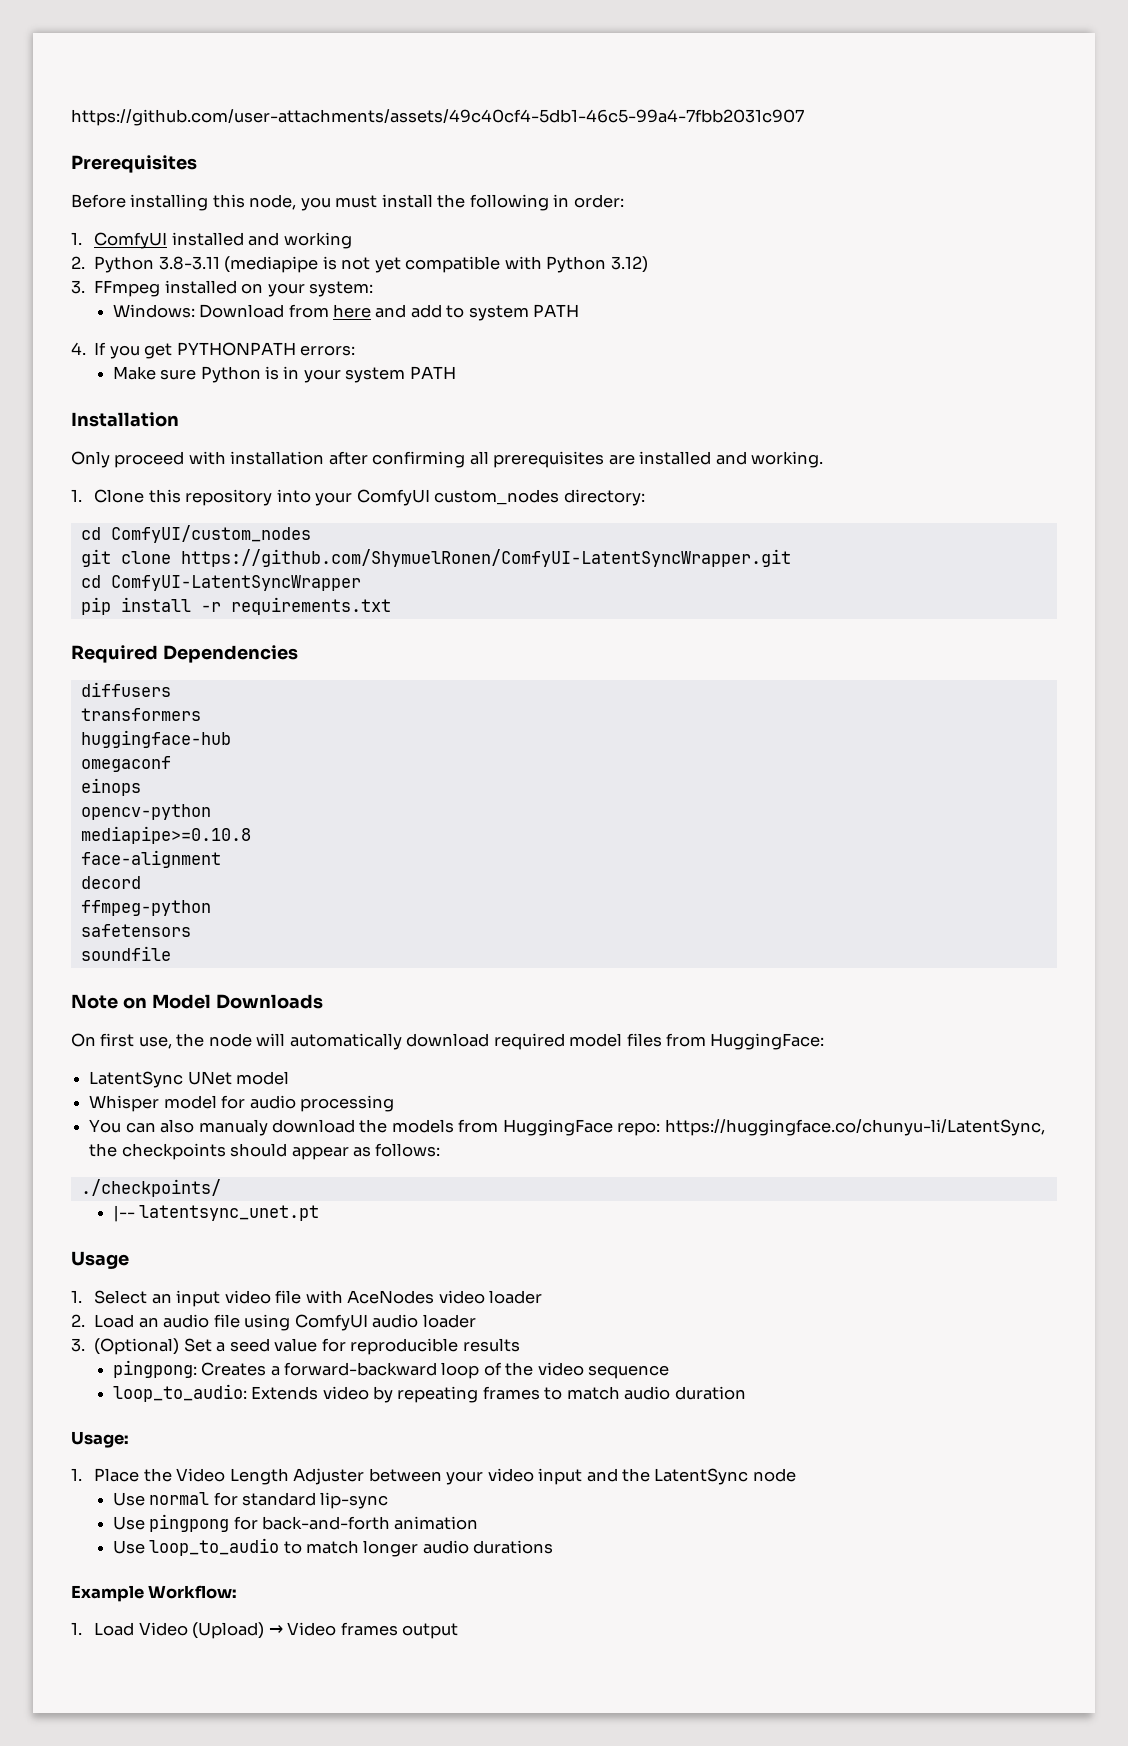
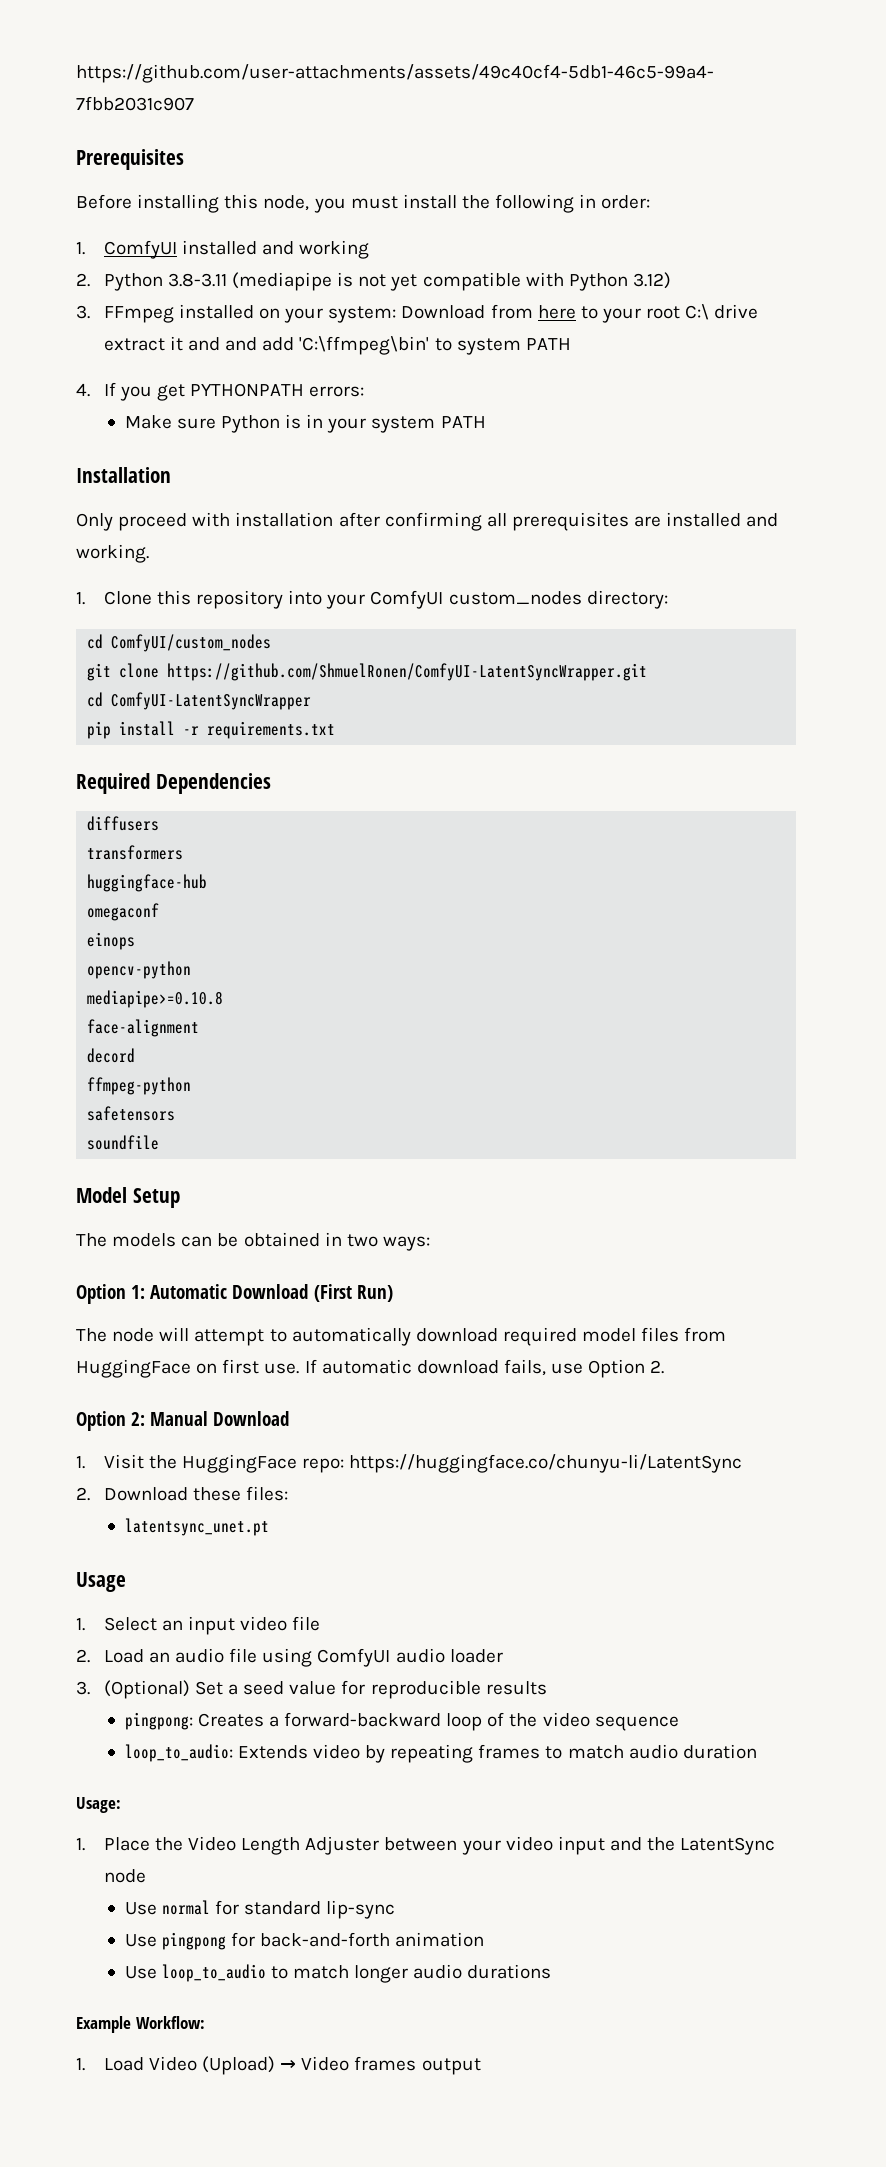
- 3. FFmpeg installed on your system:
- Windows: Download from here and add to system PATH
+ 3. FFmpeg installed on your system: Download from here to your root C:\ drive extract it and and add 'C:\ffmpeg\bin' to system PATH
- git clone https://github.com/ShymuelRonen/ComfyUI-LatentSyncWrapper.git
+ git clone https://github.com/ShmuelRonen/ComfyUI-LatentSyncWrapper.git
- Note on Model Downloads
- On first use, the node will automatically download required model files from HuggingFace:
- LatentSync UNet model
- Whisper model for audio processing
- You can also manualy download the models from HuggingFace repo: https://huggingface.co/chunyu-li/LatentSync, the checkpoints should appear as follows:
- ./checkpoints/
- |-- latentsync_unet.pt
+ Model Setup
+ The models can be obtained in two ways:
+ Option 1: Automatic Download (First Run)
+ The node will attempt to automatically download required model files from HuggingFace on first use. If automatic download fails, use Option 2.
+ Option 2: Manual Download
+ 1. Visit the HuggingFace repo: https://huggingface.co/chunyu-li/LatentSync
+ 2. Download these files:
+ latentsync_unet.pt
- 1. Select an input video file with AceNodes video loader
+ 1. Select an input video file

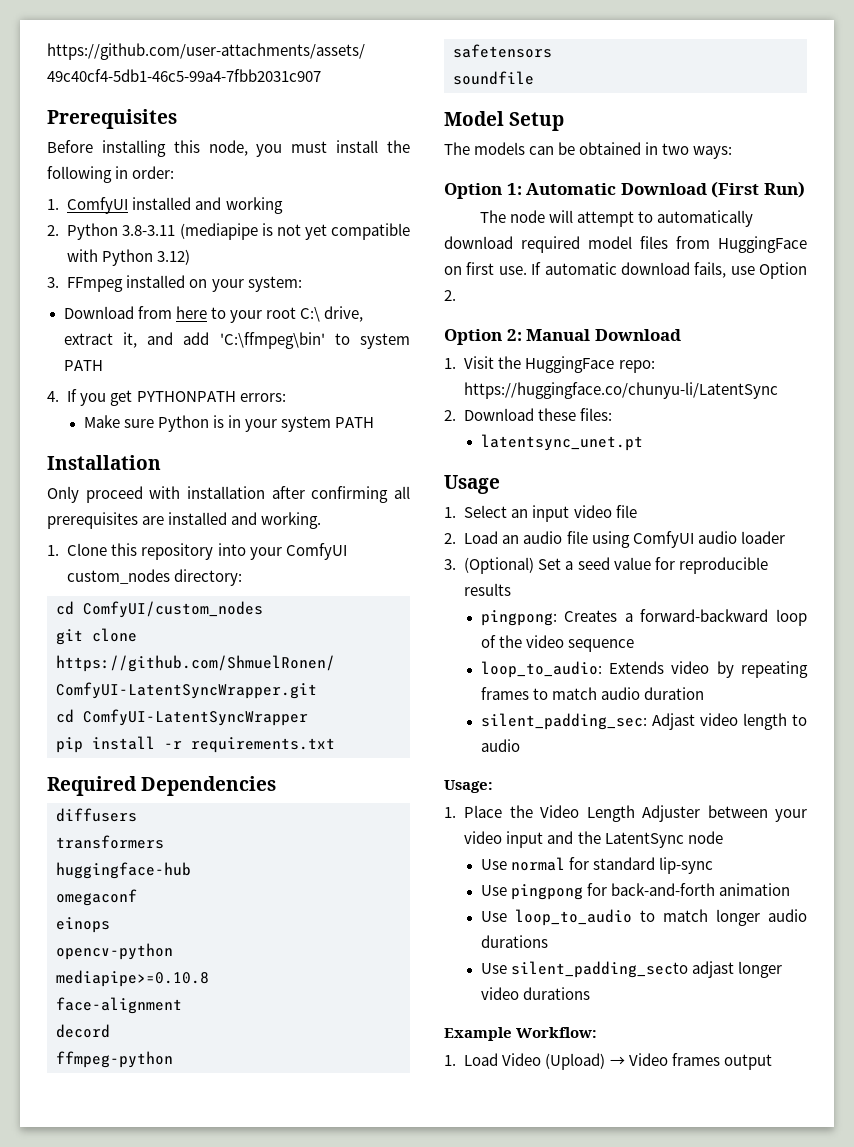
- 3. FFmpeg installed on your system: Download from here to your root C:\ drive extract it and and add 'C:\ffmpeg\bin' to system PATH
+ 3. FFmpeg installed on your system:
+ Download from here to your root C:\ drive, extract it, and add 'C:\ffmpeg\bin' to system PATH
+ silent_padding_sec: Adjast video length to audio
+ Use silent_padding_secto adjast longer video durations

